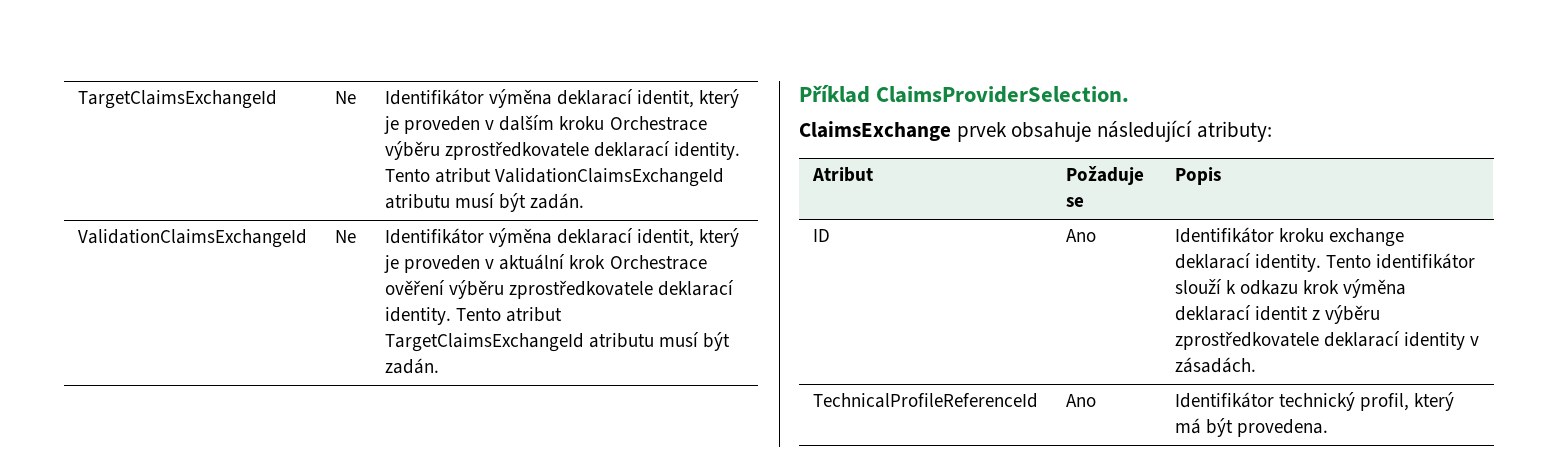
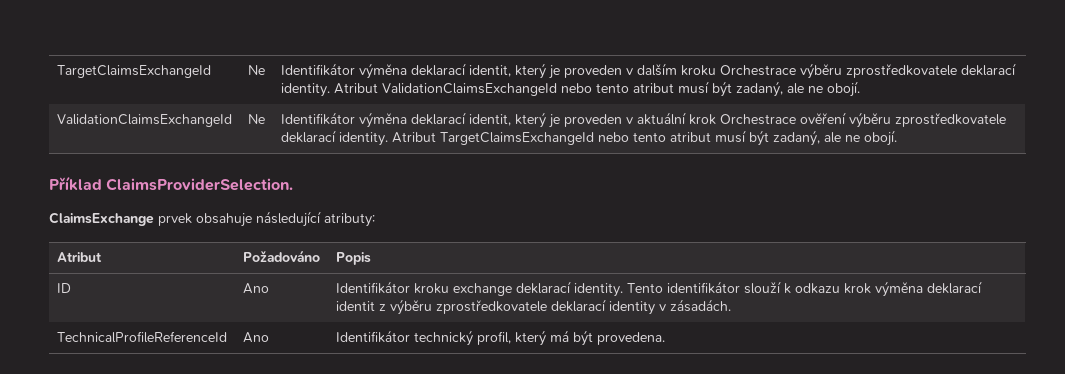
- TargetClaimsExchangeId | Ne | Identifikátor výměna deklarací identit, který je proveden v dalším kroku Orchestrace výběru zprostředkovatele deklarací identity. Tento atribut ValidationClaimsExchangeId atributu musí být zadán.
+ TargetClaimsExchangeId | Ne | Identifikátor výměna deklarací identit, který je proveden v dalším kroku Orchestrace výběru zprostředkovatele deklarací identity. Atribut ValidationClaimsExchangeId nebo tento atribut musí být zadaný, ale ne obojí.
- ValidationClaimsExchangeId | Ne | Identifikátor výměna deklarací identit, který je proveden v aktuální krok Orchestrace ověření výběru zprostředkovatele deklarací identity. Tento atribut TargetClaimsExchangeId atributu musí být zadán.
+ ValidationClaimsExchangeId | Ne | Identifikátor výměna deklarací identit, který je proveden v aktuální krok Orchestrace ověření výběru zprostředkovatele deklarací identity. Atribut TargetClaimsExchangeId nebo tento atribut musí být zadaný, ale ne obojí.
- Atribut | Požaduje se | Popis
+ Atribut | Požadováno | Popis

